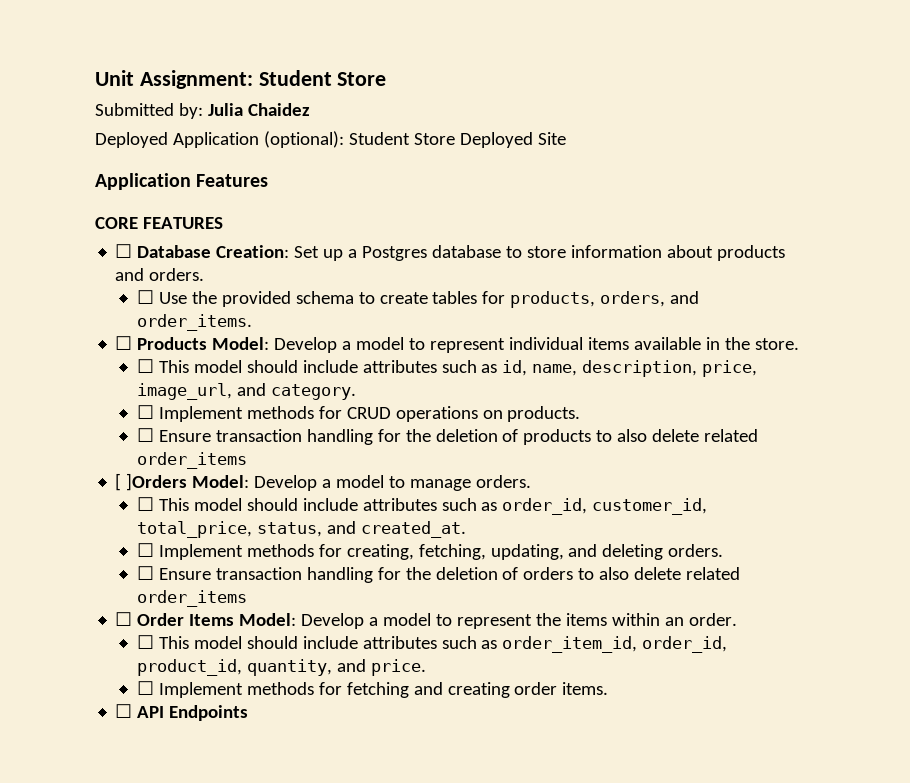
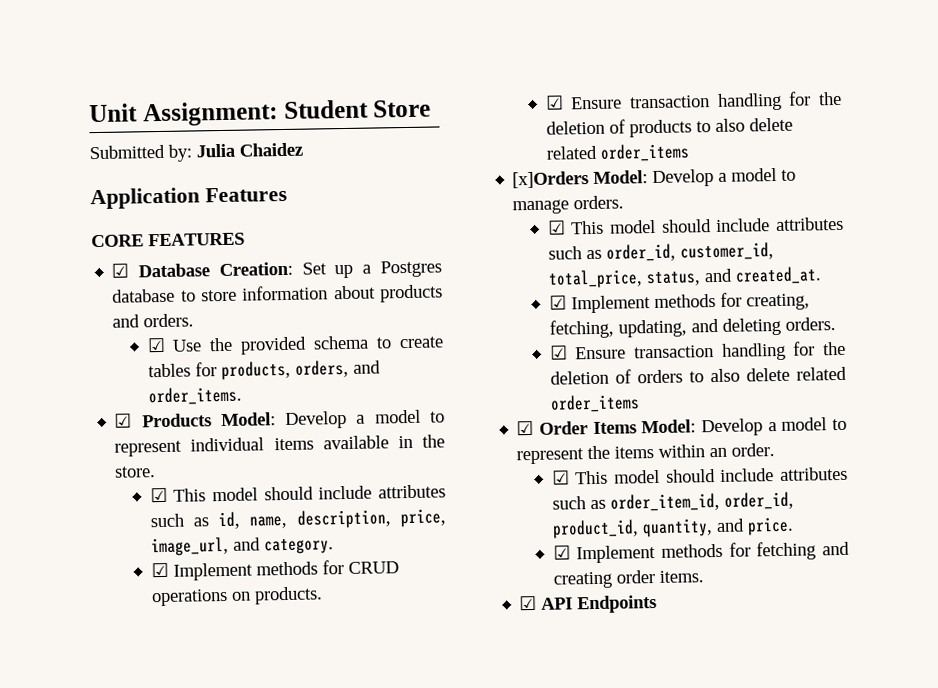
- Deployed Application (optional): Student Store Deployed Site
- ☐ Database Creation: Set up a Postgres database to store information about products and orders.
+ ☑ Database Creation: Set up a Postgres database to store information about products and orders.
- ☐ Use the provided schema to create tables for products, orders, and order_items.
+ ☑ Use the provided schema to create tables for products, orders, and order_items.
- ☐ Products Model: Develop a model to represent individual items available in the store.
+ ☑ Products Model: Develop a model to represent individual items available in the store.
- ☐ This model should include attributes such as id, name, description, price, image_url, and category.
+ ☑ This model should include attributes such as id, name, description, price, image_url, and category.
- ☐ Implement methods for CRUD operations on products.
+ ☑ Implement methods for CRUD operations on products.
- ☐ Ensure transaction handling for the deletion of products to also delete related order_items
+ ☑ Ensure transaction handling for the deletion of products to also delete related order_items
- [ ]Orders Model: Develop a model to manage orders.
+ [x]Orders Model: Develop a model to manage orders.
- ☐ This model should include attributes such as order_id, customer_id, total_price, status, and created_at.
+ ☑ This model should include attributes such as order_id, customer_id, total_price, status, and created_at.
- ☐ Implement methods for creating, fetching, updating, and deleting orders.
+ ☑ Implement methods for creating, fetching, updating, and deleting orders.
- ☐ Ensure transaction handling for the deletion of orders to also delete related order_items
+ ☑ Ensure transaction handling for the deletion of orders to also delete related order_items
- ☐ Order Items Model: Develop a model to represent the items within an order.
+ ☑ Order Items Model: Develop a model to represent the items within an order.
- ☐ This model should include attributes such as order_item_id, order_id, product_id, quantity, and price.
+ ☑ This model should include attributes such as order_item_id, order_id, product_id, quantity, and price.
- ☐ Implement methods for fetching and creating order items.
+ ☑ Implement methods for fetching and creating order items.
- ☐ API Endpoints
+ ☑ API Endpoints

